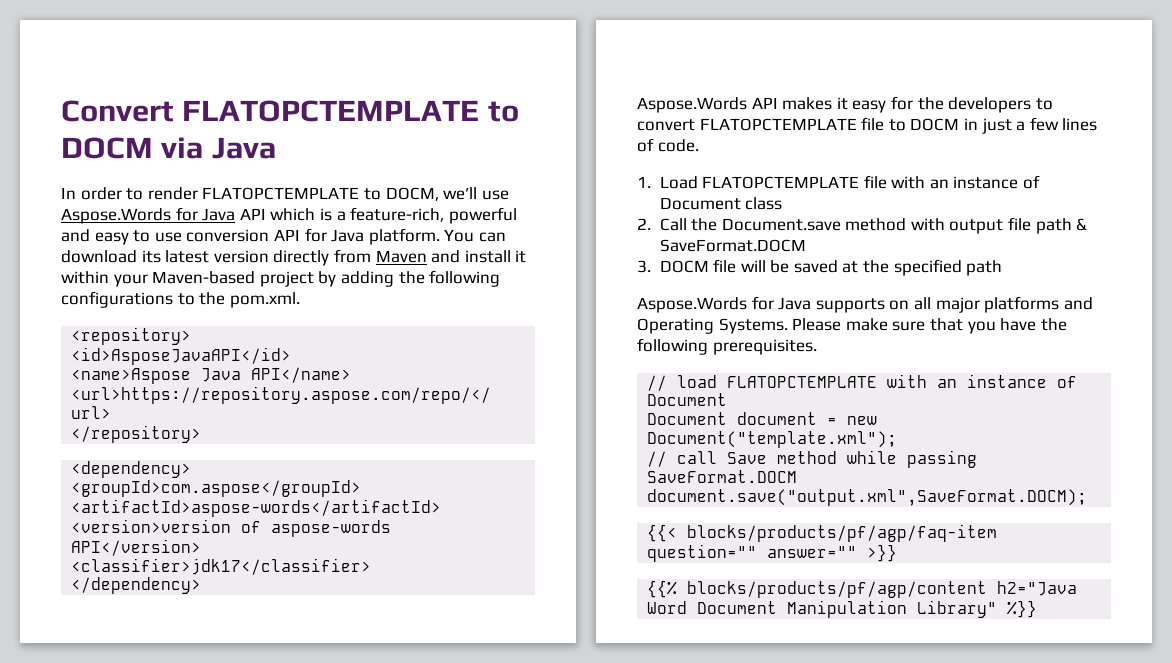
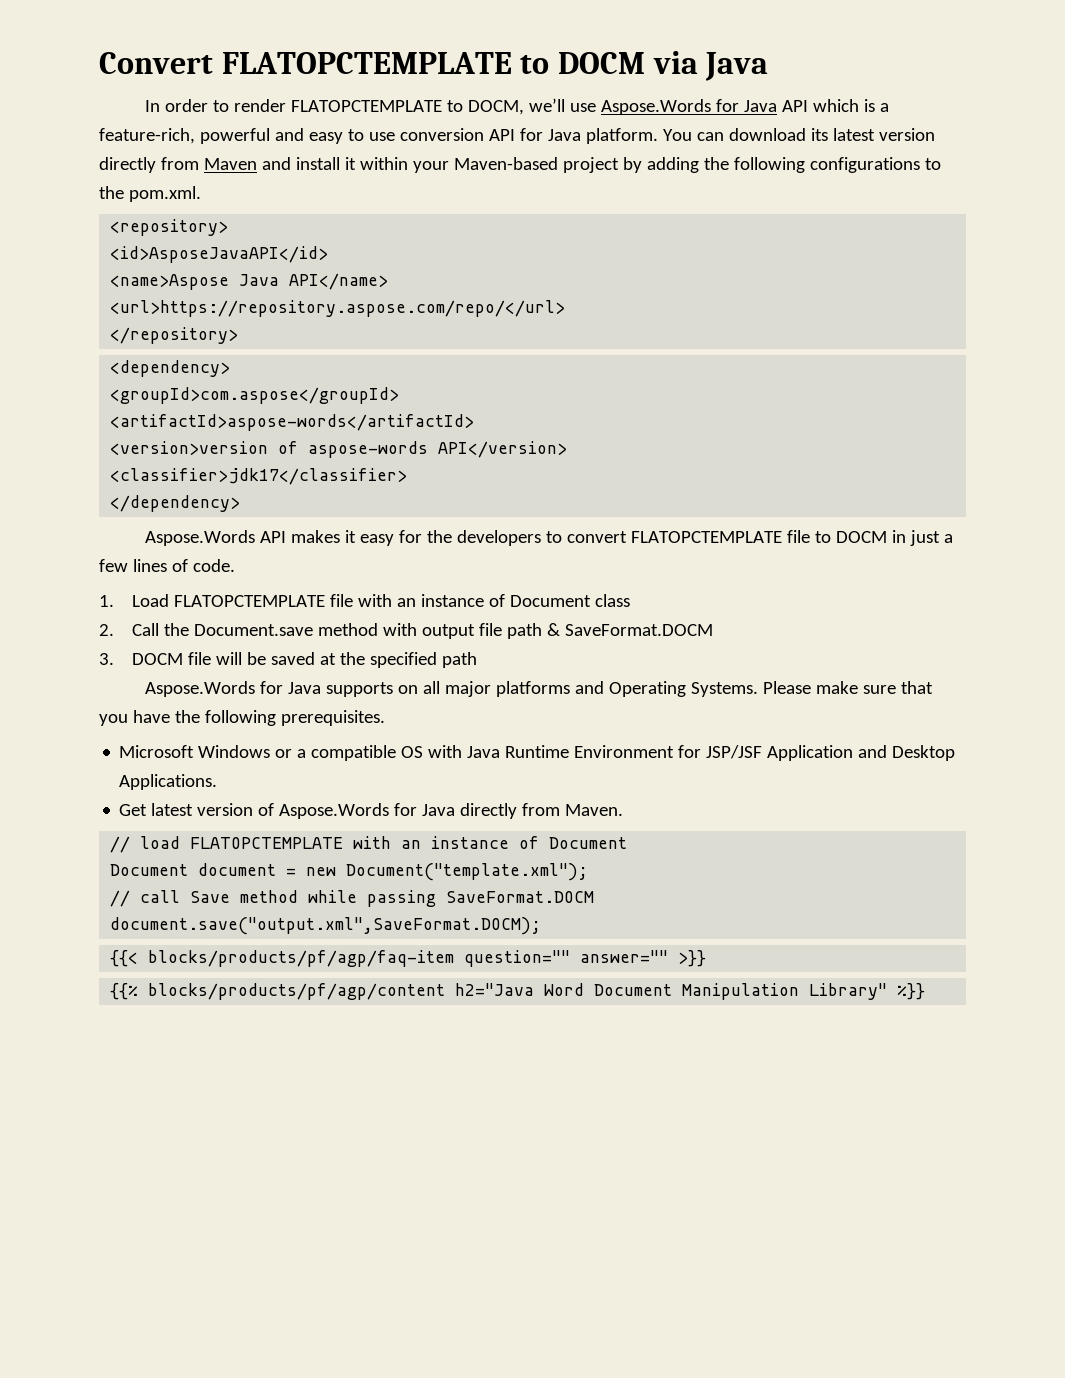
+ Microsoft Windows or a compatible OS with Java Runtime Environment for JSP/JSF Application and Desktop Applications.
+ Get latest version of Aspose.Words for Java directly from Maven.

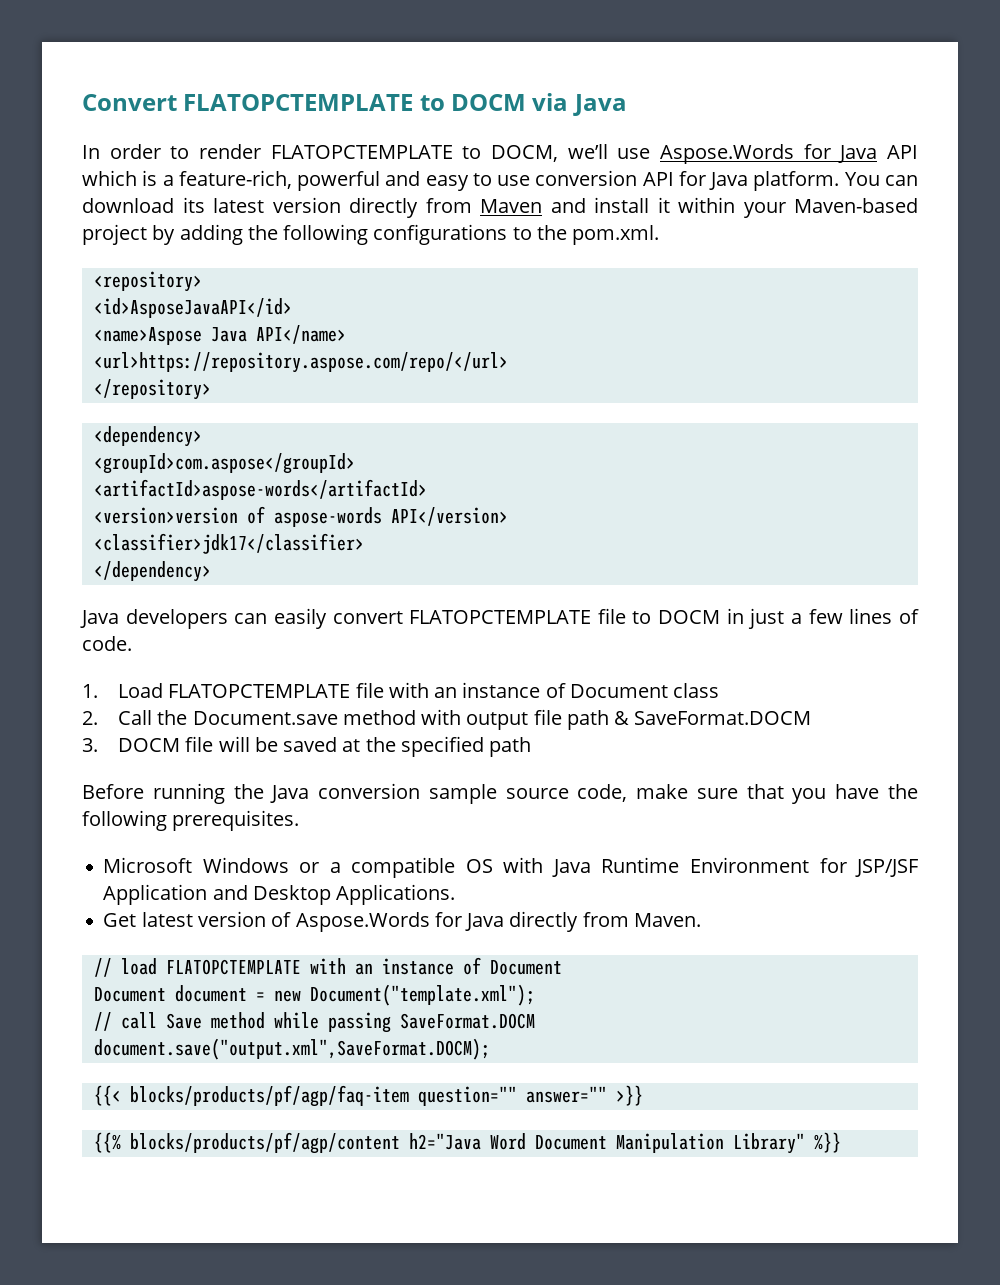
- Aspose.Words API makes it easy for the developers to convert FLATOPCTEMPLATE file to DOCM in just a few lines of code.
+ Java developers can easily convert FLATOPCTEMPLATE file to DOCM in just a few lines of code.
- Aspose.Words for Java supports on all major platforms and Operating Systems. Please make sure that you have the following prerequisites.
+ Before running the Java conversion sample source code, make sure that you have the following prerequisites.

